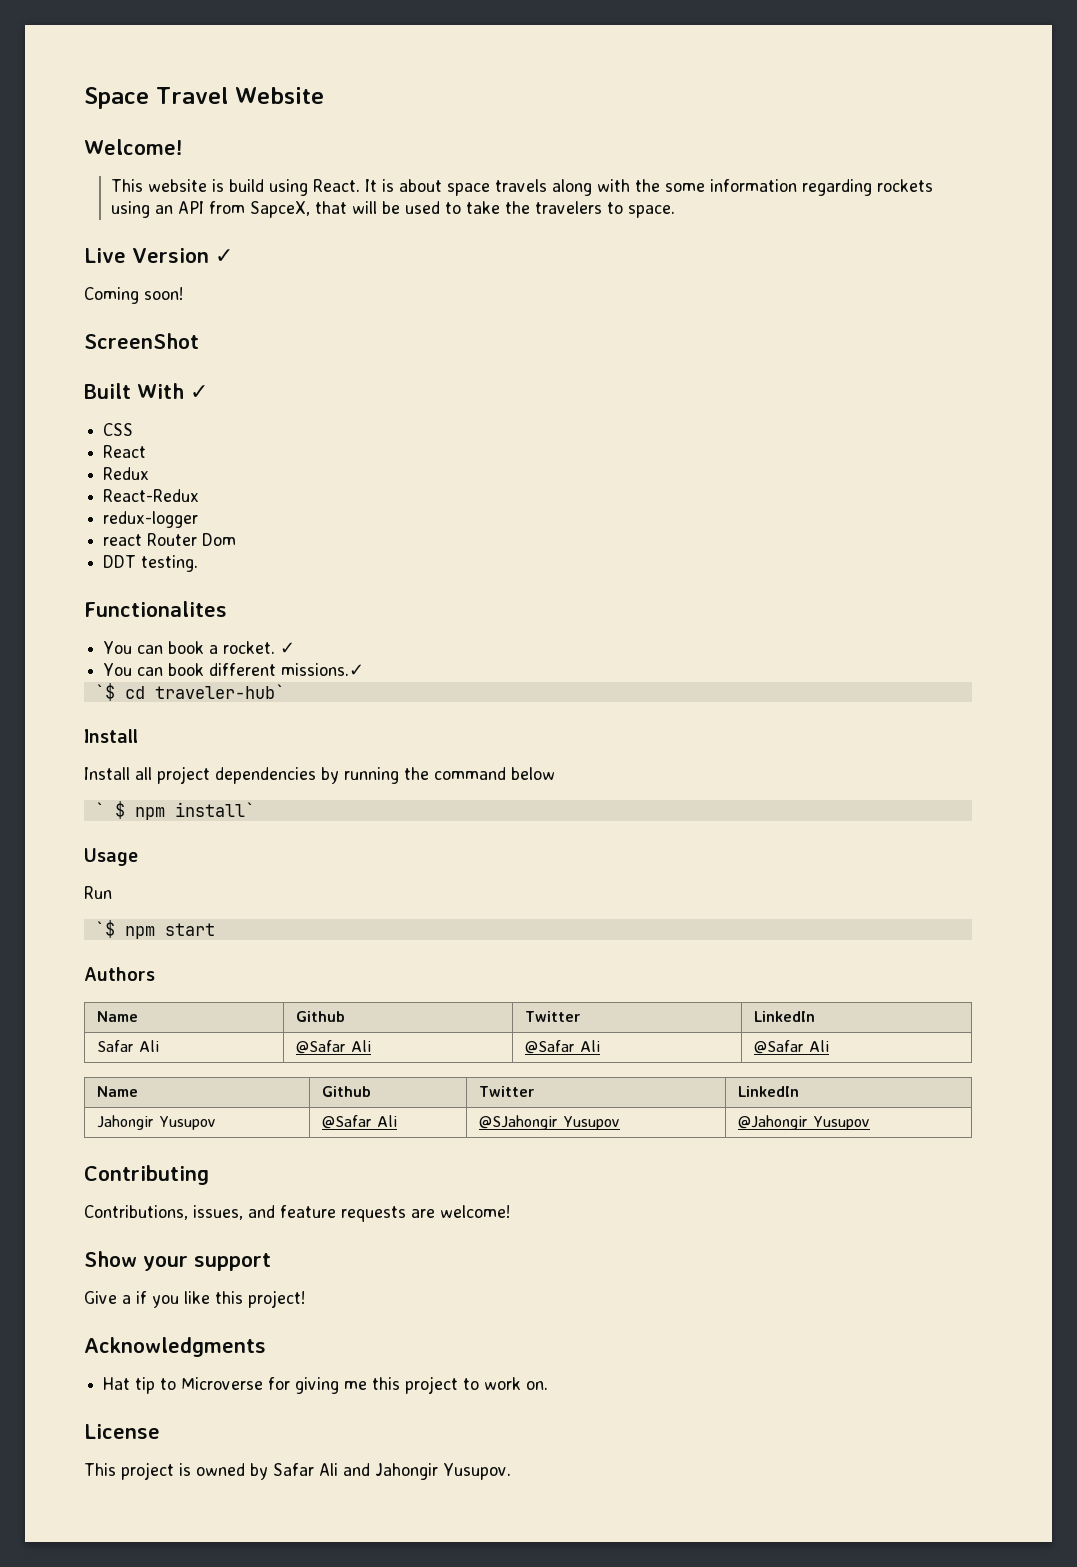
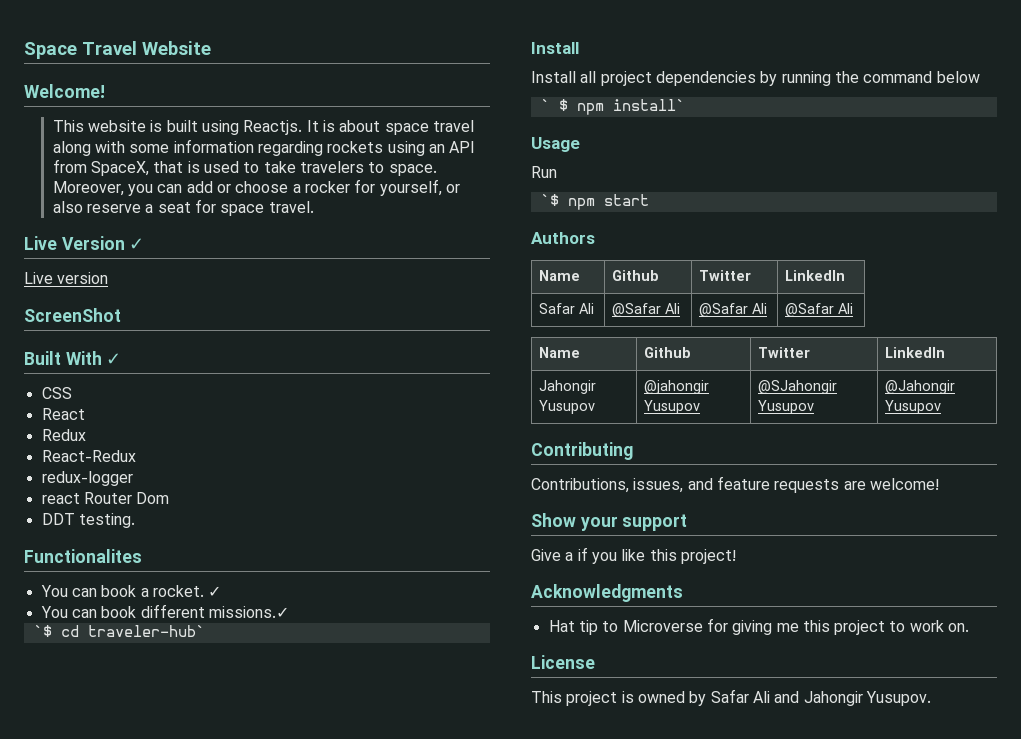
- This website is build using React.
+ This website is built using Reactjs.
- It is about space travels along with the some information regarding rockets using an API from SapceX, that will be used to take the travelers to space.
+ It is about space travel along with some information regarding rockets using an API from SpaceX, that is used to take travelers to space. Moreover, you can add or choose a rocker for yourself, or also reserve a seat for space travel.
- Coming soon!
+ Live version
- Jahongir Yusupov | @Safar Ali | @SJahongir Yusupov | @Jahongir Yusupov
+ Jahongir Yusupov | @jahongir Yusupov | @SJahongir Yusupov | @Jahongir Yusupov

